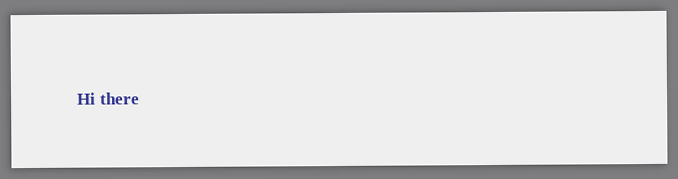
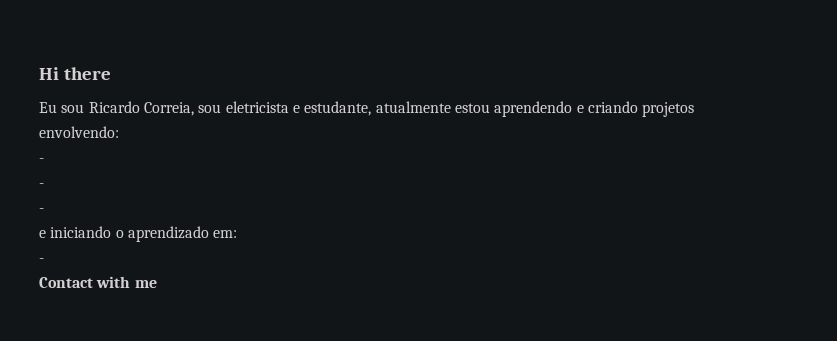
+ Eu sou Ricardo Correia, sou eletricista e estudante, atualmente estou aprendendo e criando projetos envolvendo:
+ -
+ -
+ -
+ e iniciando o aprendizado em:
+ -
+ Contact with me

